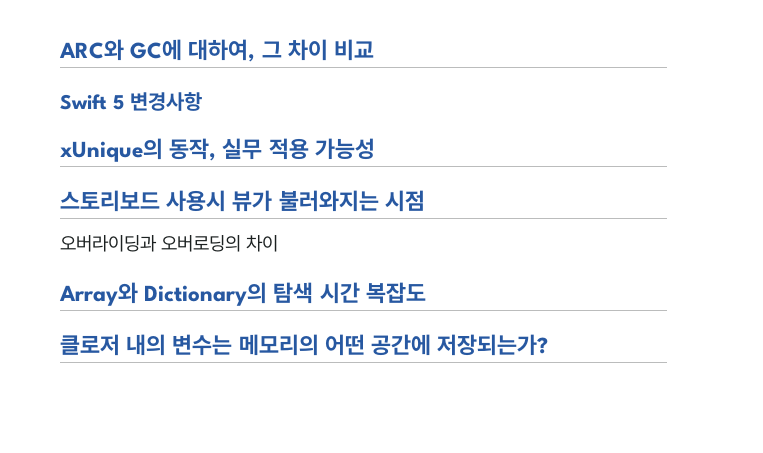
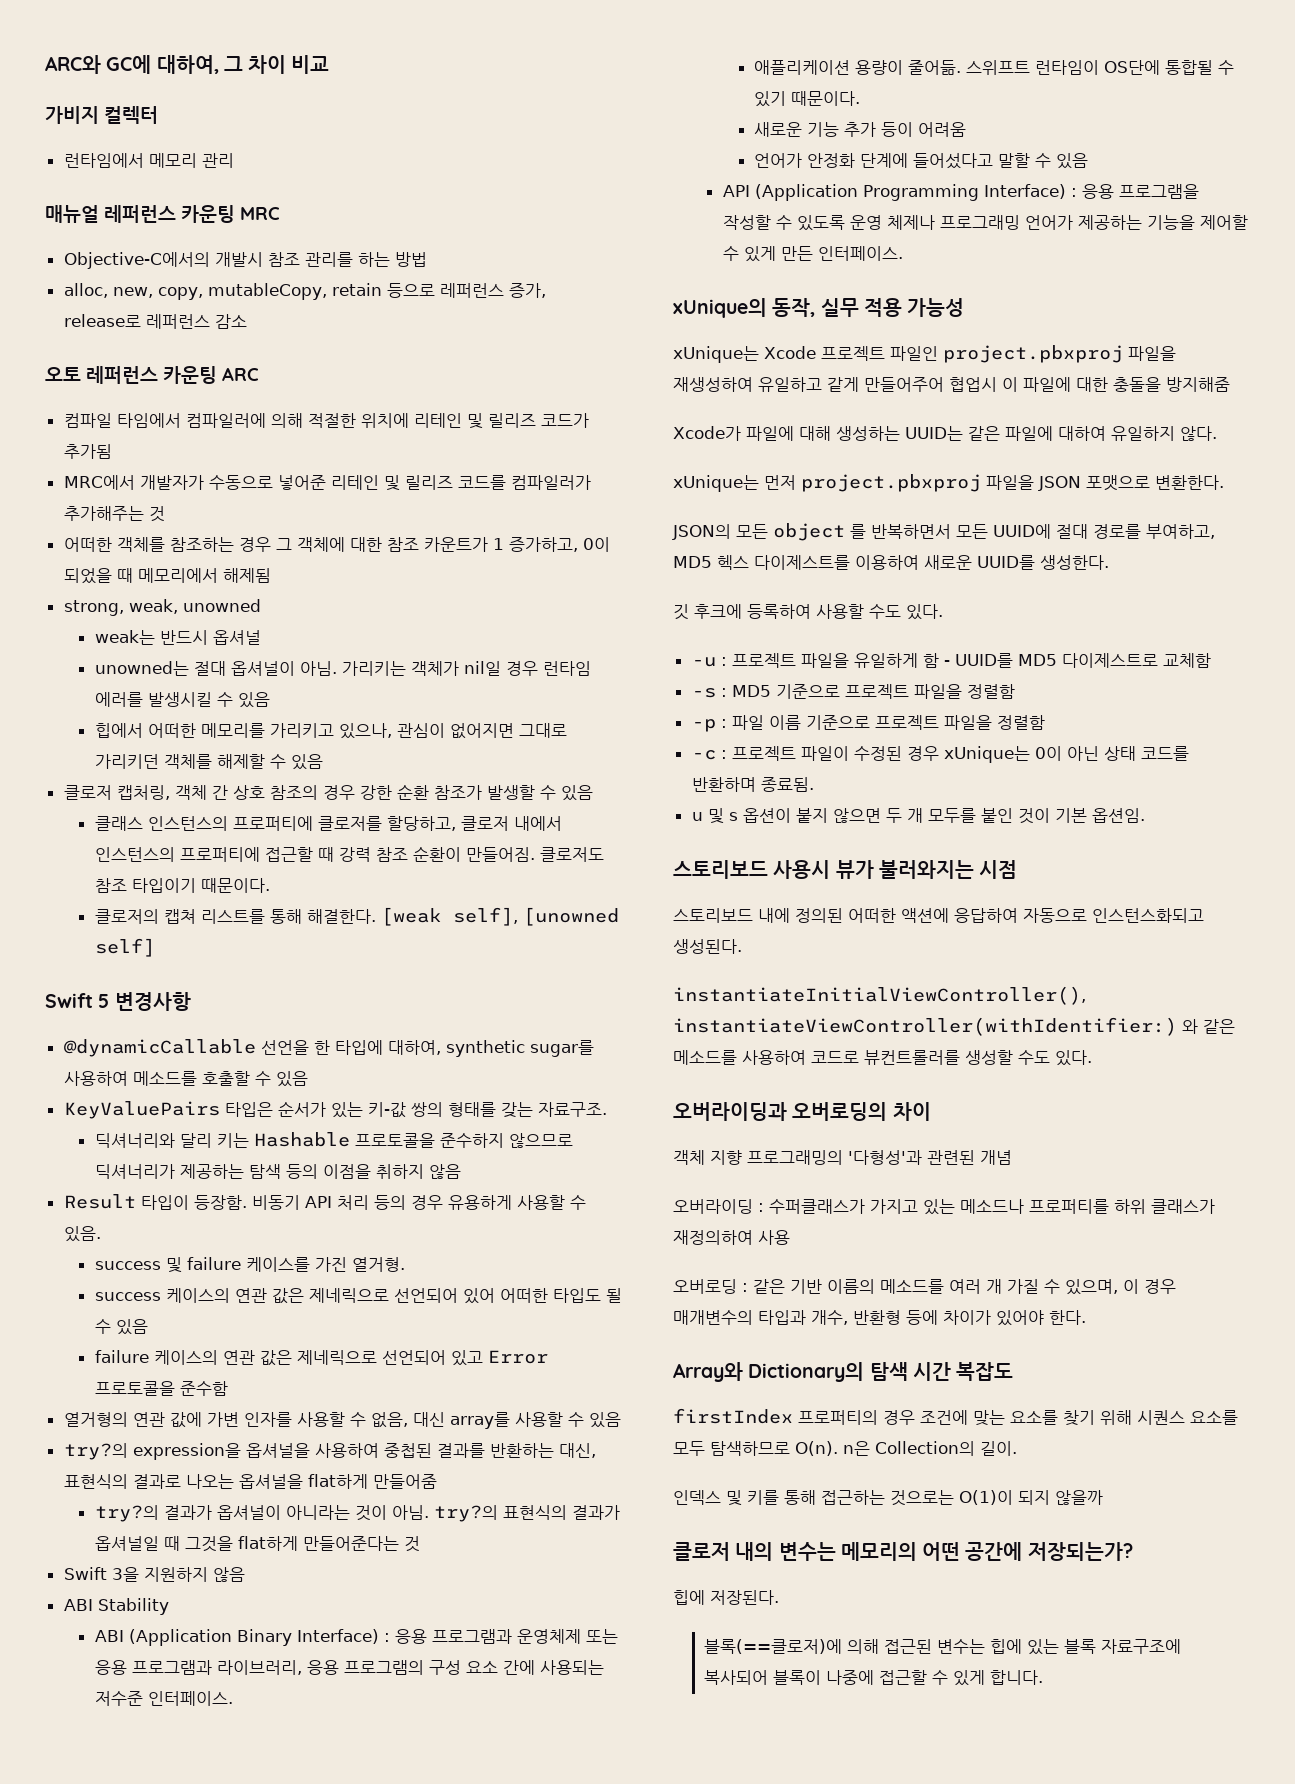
+ 가비지 컬렉터
+ 런타임에서 메모리 관리
+ 매뉴얼 레퍼런스 카운팅 MRC
+ Objective-C에서의 개발시 참조 관리를 하는 방법
+ alloc, new, copy, mutableCopy, retain 등으로 레퍼런스 증가, release로 레퍼런스 감소
+ 오토 레퍼런스 카운팅 ARC
+ 컴파일 타임에서 컴파일러에 의해 적절한 위치에 리테인 및 릴리즈 코드가 추가됨
+ MRC에서 개발자가 수동으로 넣어준 리테인 및 릴리즈 코드를 컴파일러가 추가해주는 것
+ 어떠한 객체를 참조하는 경우 그 객체에 대한 참조 카운트가 1 증가하고, 0이 되었을 때 메모리에서 해제됨
+ strong, weak, unowned
+ weak는 반드시 옵셔널
+ unowned는 절대 옵셔널이 아님. 가리키는 객체가 nil일 경우 런타임 에러를 발생시킬 수 있음
+ 힙에서 어떠한 메모리를 가리키고 있으나, 관심이 없어지면 그대로 가리키던 객체를 해제할 수 있음
+ 클로저 캡처링, 객체 간 상호 참조의 경우 강한 순환 참조가 발생할 수 있음
+ 클래스 인스턴스의 프로퍼티에 클로저를 할당하고, 클로저 내에서 인스턴스의 프로퍼티에 접근할 때 강력 참조 순환이 만들어짐. 클로저도 참조 타입이기 때문이다.
+ 클로저의 캡쳐 리스트를 통해 해결한다. [weak self], [unowned self]
  Swift 5 변경사항
+ @dynamicCallable 선언을 한 타입에 대하여, synthetic sugar를 사용하여 메소드를 호출할 수 있음
+ KeyValuePairs 타입은 순서가 있는 키-값 쌍의 형태를 갖는 자료구조.
+ 딕셔너리와 달리 키는 Hashable 프로토콜을 준수하지 않으므로 딕셔너리가 제공하는 탐색 등의 이점을 취하지 않음
+ Result 타입이 등장함. 비동기 API 처리 등의 경우 유용하게 사용할 수 있음.
+ success 및 failure 케이스를 가진 열거형.
+ success 케이스의 연관 값은 제네릭으로 선언되어 있어 어떠한 타입도 될 수 있음
+ failure 케이스의 연관 값은 제네릭으로 선언되어 있고 Error 프로토콜을 준수함
+ 열거형의 연관 값에 가변 인자를 사용할 수 없음, 대신 array를 사용할 수 있음
+ try?의 expression을 옵셔널을 사용하여 중첩된 결과를 반환하는 대신, 표현식의 결과로 나오는 옵셔널을 flat하게 만들어줌
+ try?의 결과가 옵셔널이 아니라는 것이 아님. try?의 표현식의 결과가 옵셔널일 때 그것을 flat하게 만들어준다는 것
+ Swift 3을 지원하지 않음
+ ABI Stability
+ ABI (Application Binary Interface) : 응용 프로그램과 운영체제 또는 응용 프로그램과 라이브러리, 응용 프로그램의 구성 요소 간에 사용되는 저수준 인터페이스.
+ 애플리케이션 용량이 줄어듦. 스위프트 런타임이 OS단에 통합될 수 있기 때문이다.
+ 새로운 기능 추가 등이 어려움
+ 언어가 안정화 단계에 들어섰다고 말할 수 있음
+ API (Application Programming Interface) : 응용 프로그램을 작성할 수 있도록 운영 체제나 프로그래밍 언어가 제공하는 기능을 제어할 수 있게 만든 인터페이스.
+ xUnique는 Xcode 프로젝트 파일인 project.pbxproj 파일을 재생성하여 유일하고 같게 만들어주어 협업시 이 파일에 대한 충돌을 방지해줌
+ Xcode가 파일에 대해 생성하는 UUID는 같은 파일에 대하여 유일하지 않다.
+ xUnique는 먼저 project.pbxproj 파일을 JSON 포맷으로 변환한다.
+ JSON의 모든 object 를 반복하면서 모든 UUID에 절대 경로를 부여하고, MD5 헥스 다이제스트를 이용하여 새로운 UUID를 생성한다.
+ 깃 후크에 등록하여 사용할 수도 있다.
+ -u : 프로젝트 파일을 유일하게 함 - UUID를 MD5 다이제스트로 교체함
+ -s : MD5 기준으로 프로젝트 파일을 정렬함
+ -p : 파일 이름 기준으로 프로젝트 파일을 정렬함
+ -c : 프로젝트 파일이 수정된 경우 xUnique는 0이 아닌 상태 코드를 반환하며 종료됨.
+ u 및 s 옵션이 붙지 않으면 두 개 모두를 붙인 것이 기본 옵션임.
+ 스토리보드 내에 정의된 어떠한 액션에 응답하여 자동으로 인스턴스화되고 생성된다.
+ instantiateInitialViewController(), instantiateViewController(withIdentifier:) 와 같은 메소드를 사용하여 코드로 뷰컨트롤러를 생성할 수도 있다.
  오버라이딩과 오버로딩의 차이
+ 객체 지향 프로그래밍의 '다형성'과 관련된 개념
+ 오버라이딩 : 수퍼클래스가 가지고 있는 메소드나 프로퍼티를 하위 클래스가 재정의하여 사용
+ 오버로딩 : 같은 기반 이름의 메소드를 여러 개 가질 수 있으며, 이 경우 매개변수의 타입과 개수, 반환형 등에 차이가 있어야 한다.
+ firstIndex 프로퍼티의 경우 조건에 맞는 요소를 찾기 위해 시퀀스 요소를 모두 탐색하므로 O(n). n은 Collection의 길이.
+ 인덱스 및 키를 통해 접근하는 것으로는 O(1)이 되지 않을까
+ 힙에 저장된다.
+ 블록(==클로저)에 의해 접근된 변수는 힙에 있는 블록 자료구조에 복사되어 블록이 나중에 접근할 수 있게 합니다.

